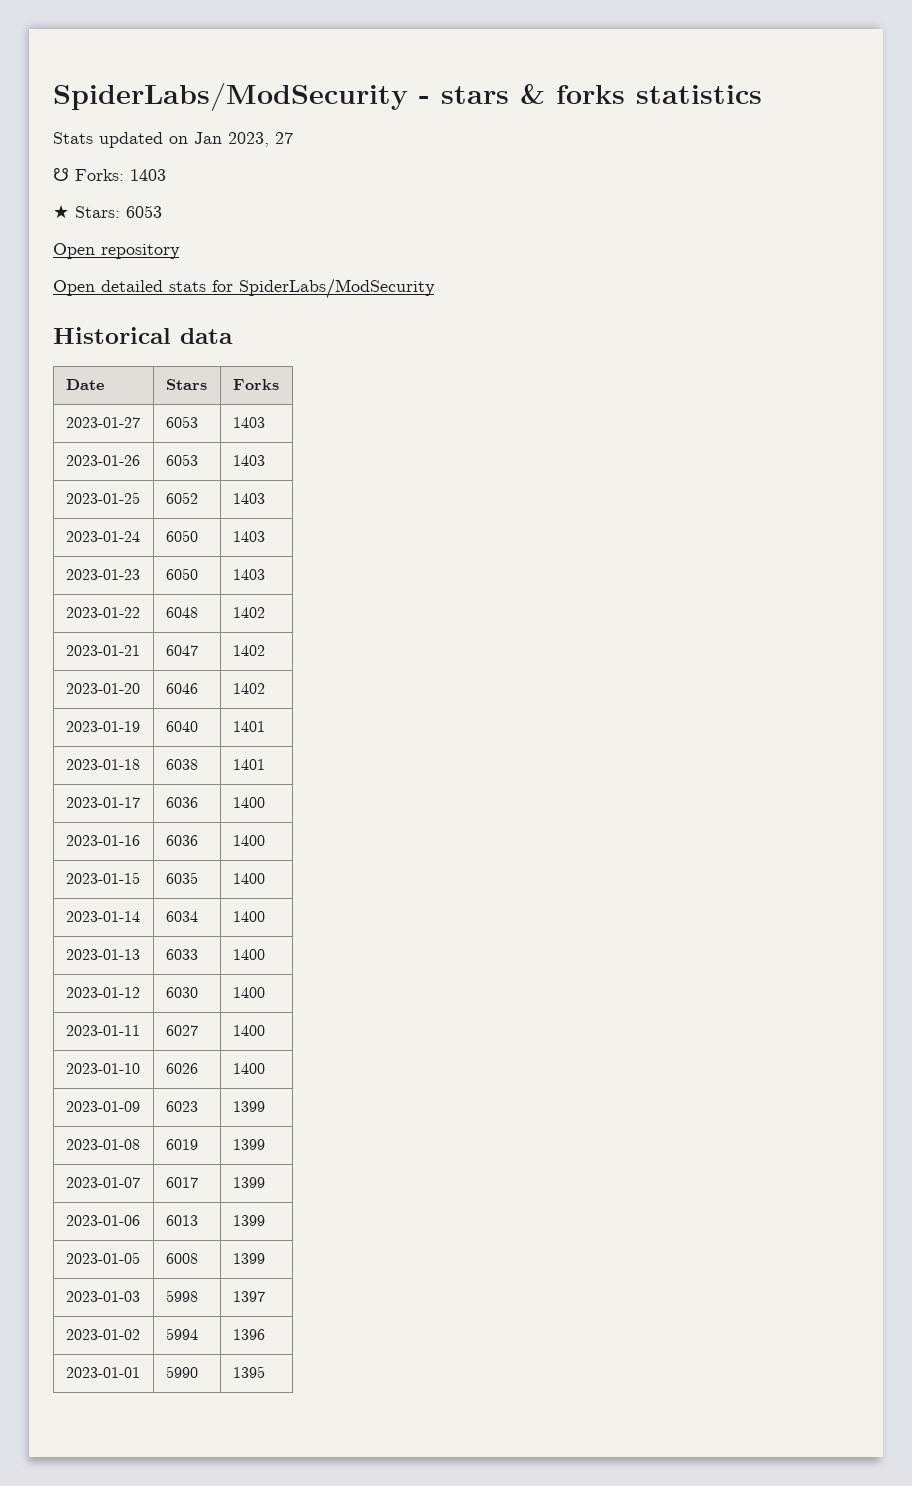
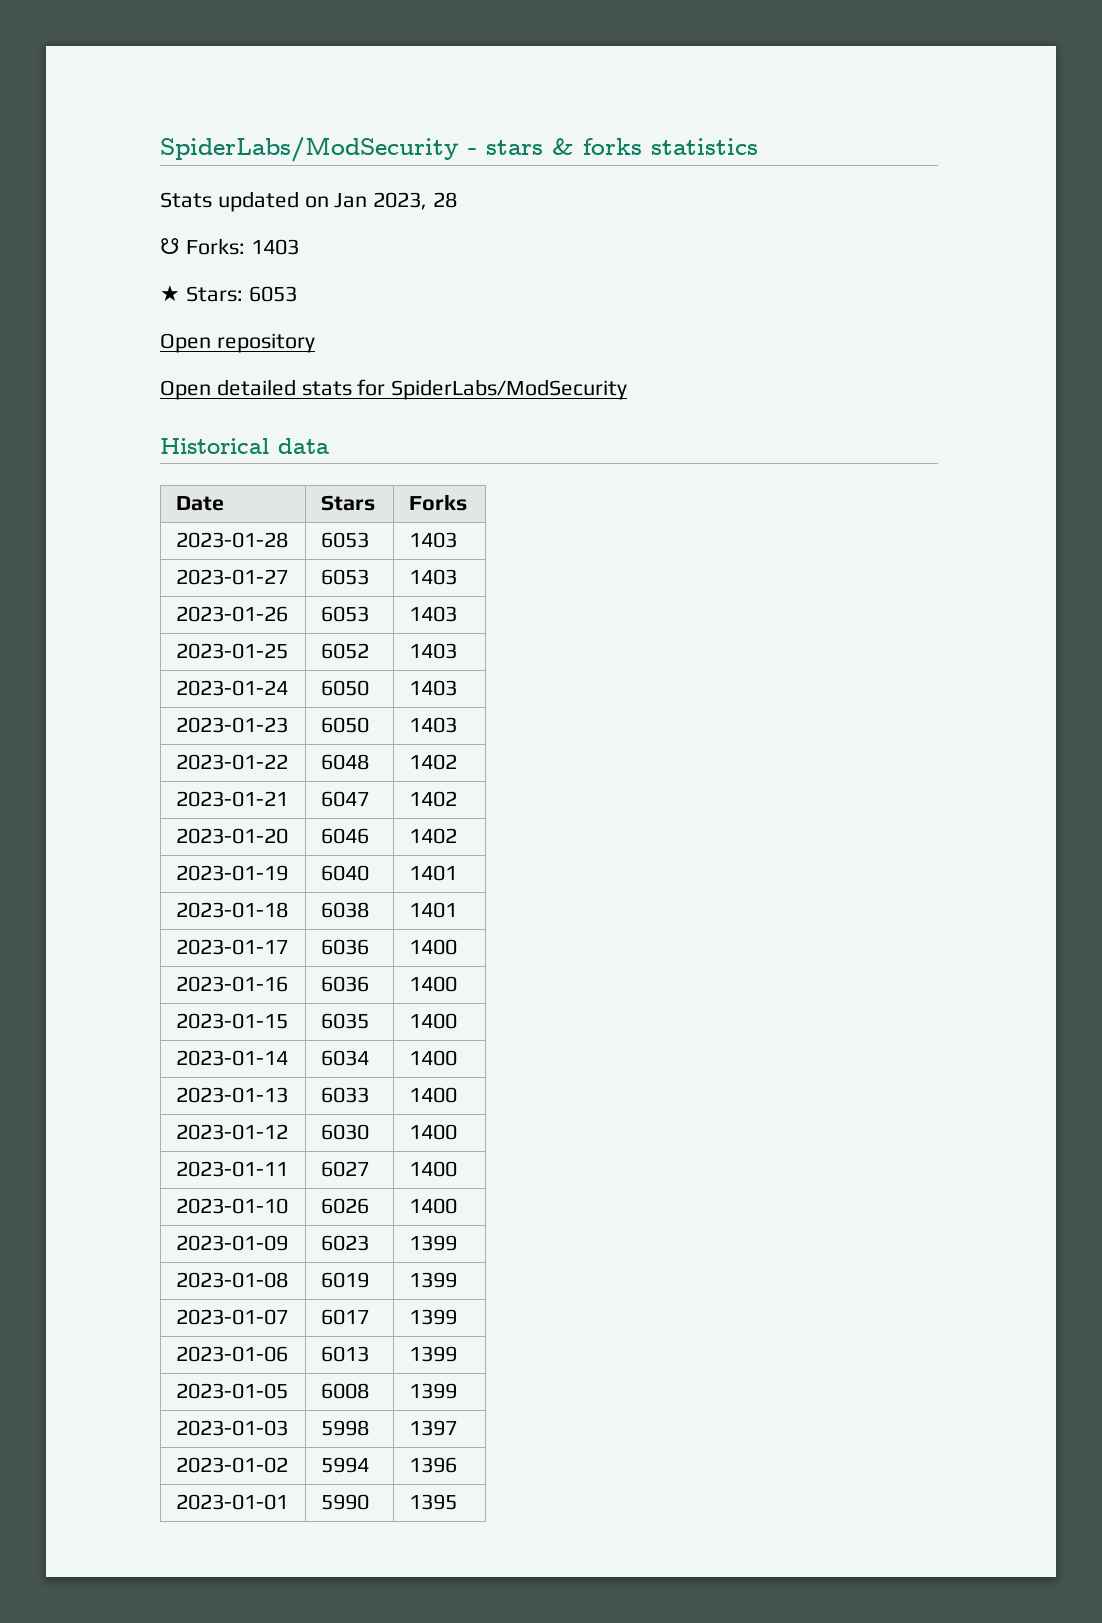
- Stats updated on Jan 2023, 27
+ Stats updated on Jan 2023, 28
+ 2023-01-28 | 6053 | 1403

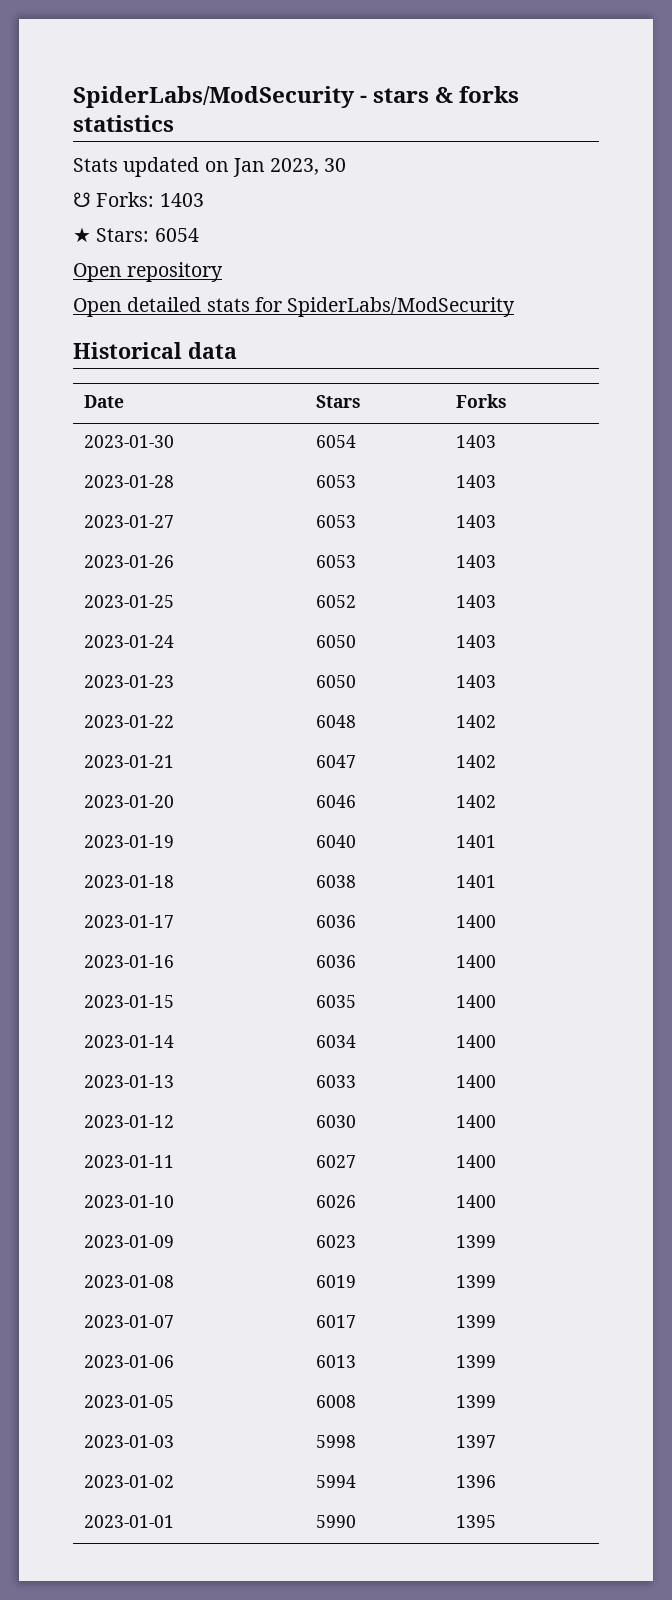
- Stats updated on Jan 2023, 28
+ Stats updated on Jan 2023, 30
- ★ Stars: 6053
+ ★ Stars: 6054
+ 2023-01-30 | 6054 | 1403

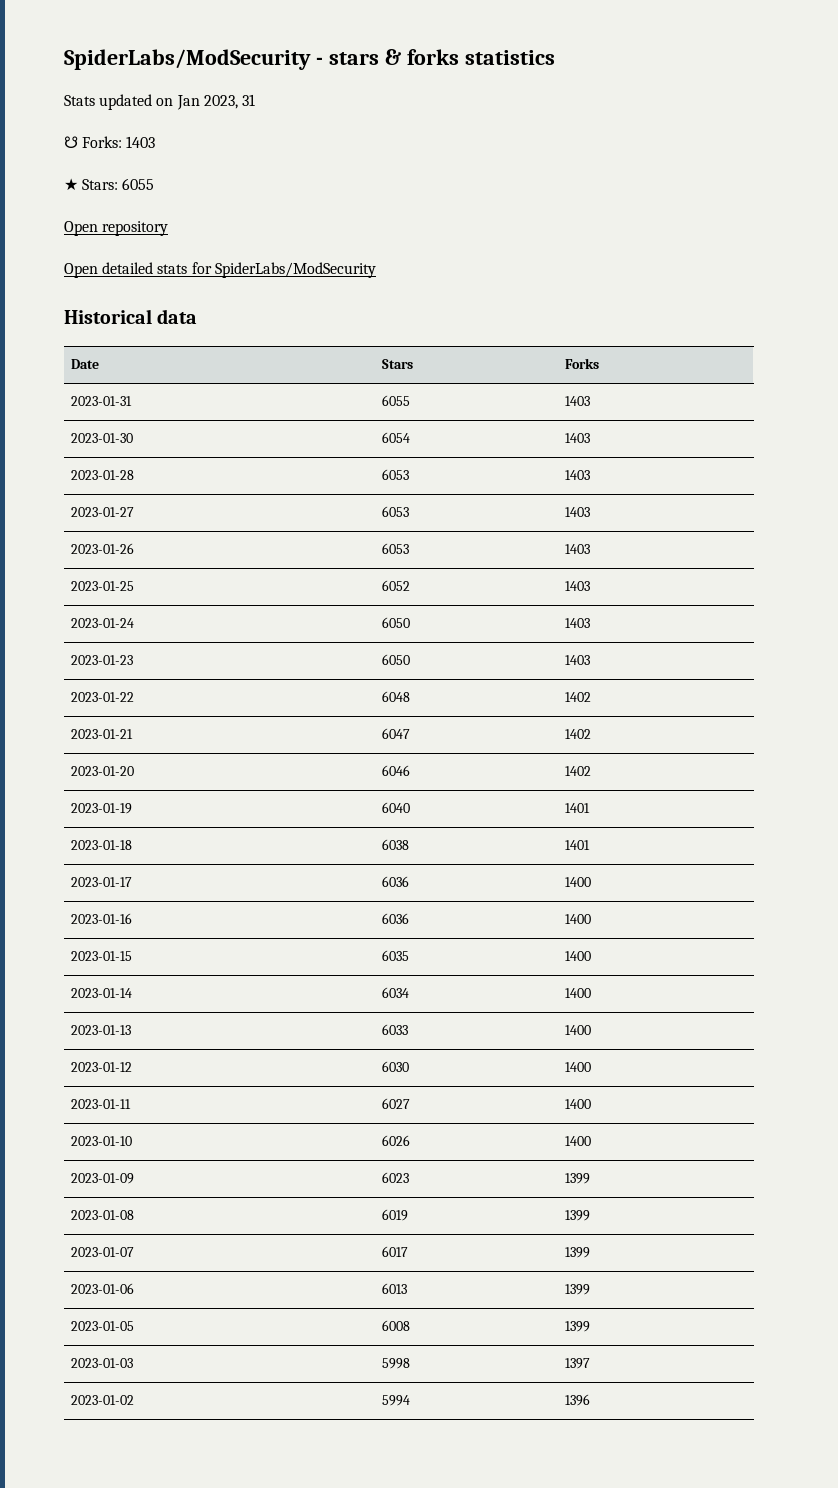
- Stats updated on Jan 2023, 30
+ Stats updated on Jan 2023, 31
- ★ Stars: 6054
+ ★ Stars: 6055
+ 2023-01-31 | 6055 | 1403
- 2023-01-01 | 5990 | 1395

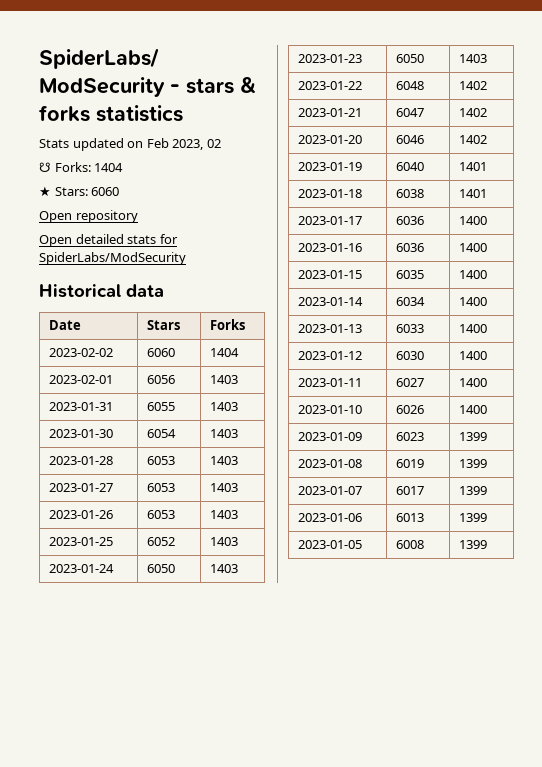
- Stats updated on Jan 2023, 31
+ Stats updated on Feb 2023, 02
- ☋ Forks: 1403
+ ☋ Forks: 1404
- ★ Stars: 6055
+ ★ Stars: 6060
+ 2023-02-02 | 6060 | 1404
+ 2023-02-01 | 6056 | 1403
- 2023-01-03 | 5998 | 1397
- 2023-01-02 | 5994 | 1396

